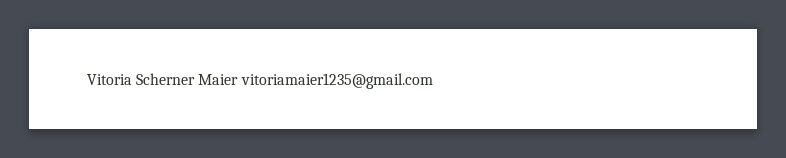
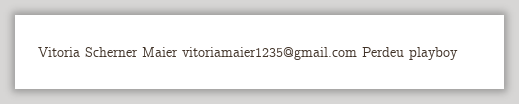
- Vitoria Scherner Maier vitoriamaier1235@gmail.com
+ Vitoria Scherner Maier vitoriamaier1235@gmail.com Perdeu playboy

